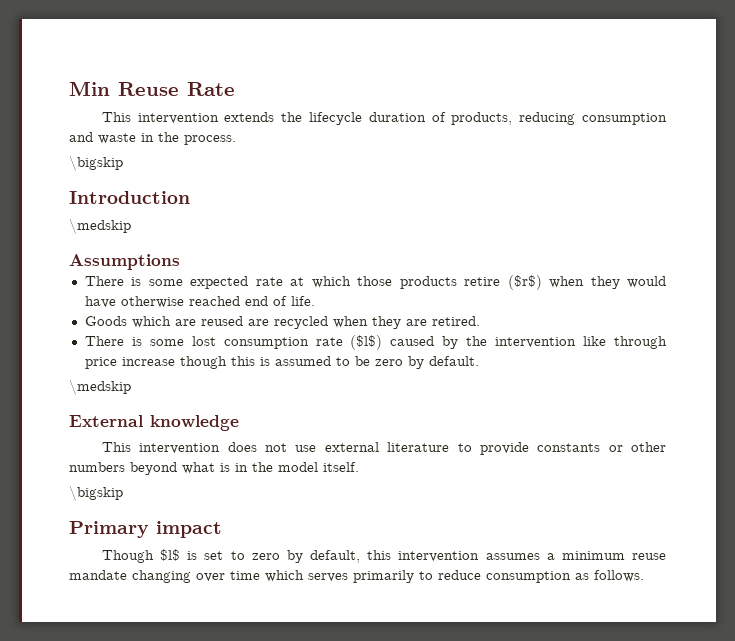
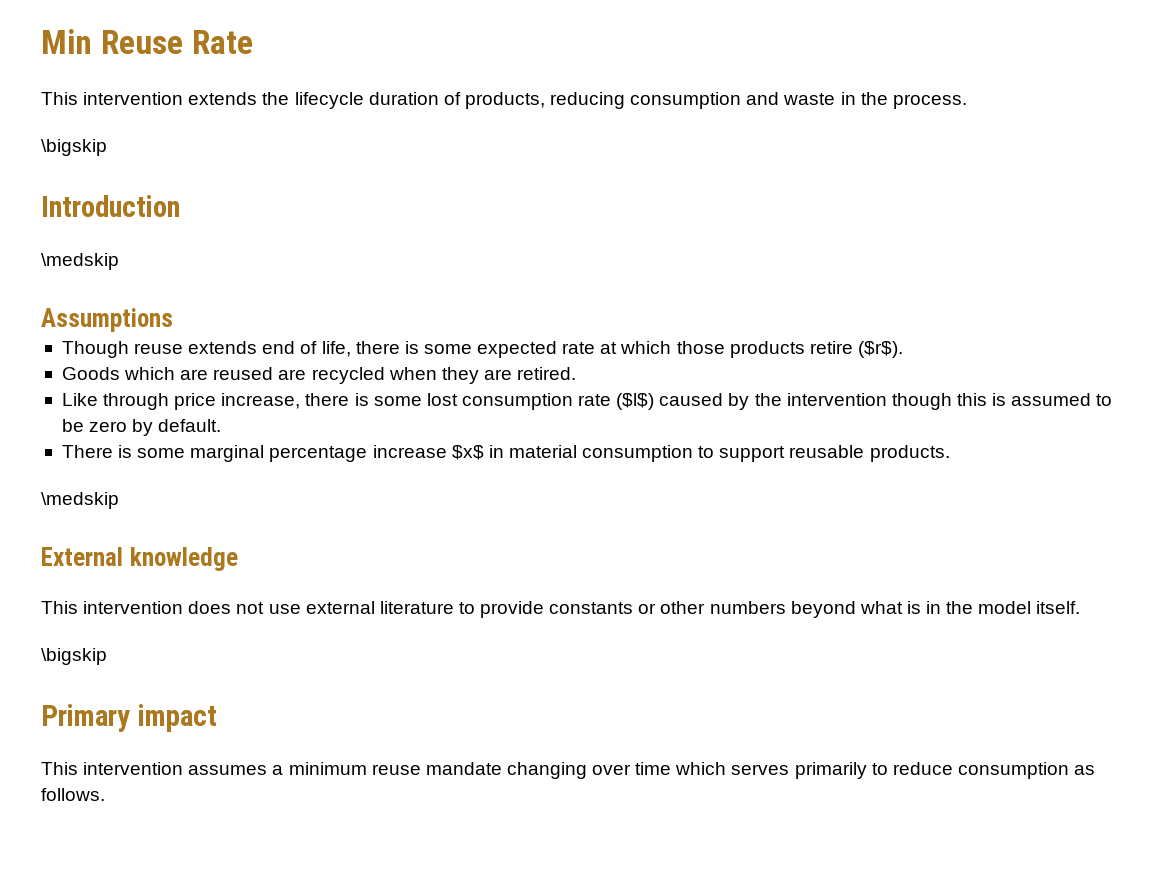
- There is some expected rate at which those products retire ($r$) when they would have otherwise reached end of life.
+ Though reuse extends end of life, there is some expected rate at which those products retire ($r$).
- There is some lost consumption rate ($l$) caused by the intervention like through price increase though this is assumed to be zero by default.
+ Like through price increase, there is some lost consumption rate ($l$) caused by the intervention though this is assumed to be zero by default.
+ There is some marginal percentage increase $x$ in material consumption to support reusable products.
- Though $l$ is set to zero by default, this intervention assumes a minimum reuse mandate changing over time which serves primarily to reduce consumption as follows.
+ This intervention assumes a minimum reuse mandate changing over time which serves primarily to reduce consumption as follows.

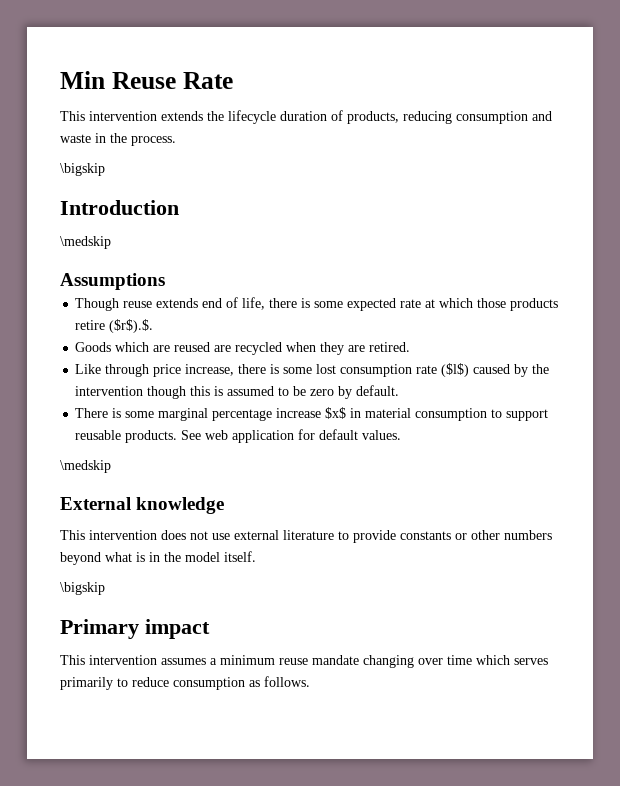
- Though reuse extends end of life, there is some expected rate at which those products retire ($r$).
+ Though reuse extends end of life, there is some expected rate at which those products retire ($r$).$.
+ See web application for default values.

